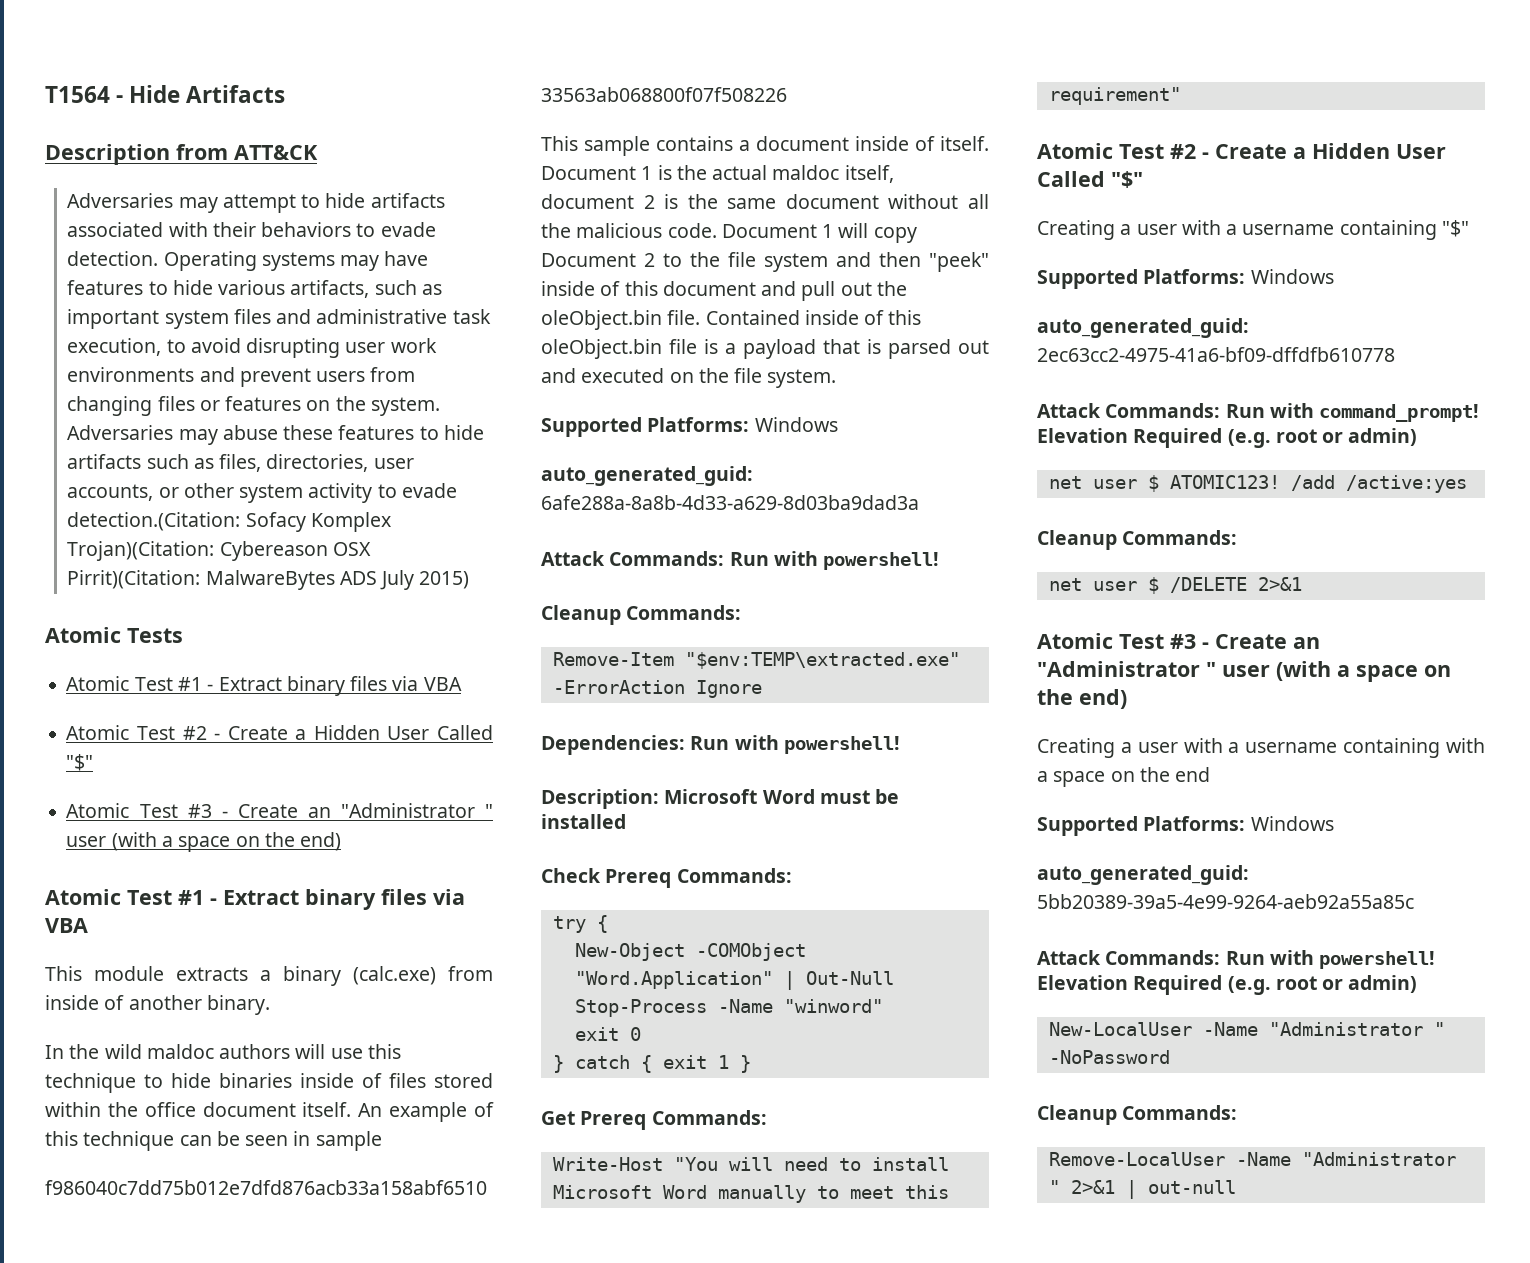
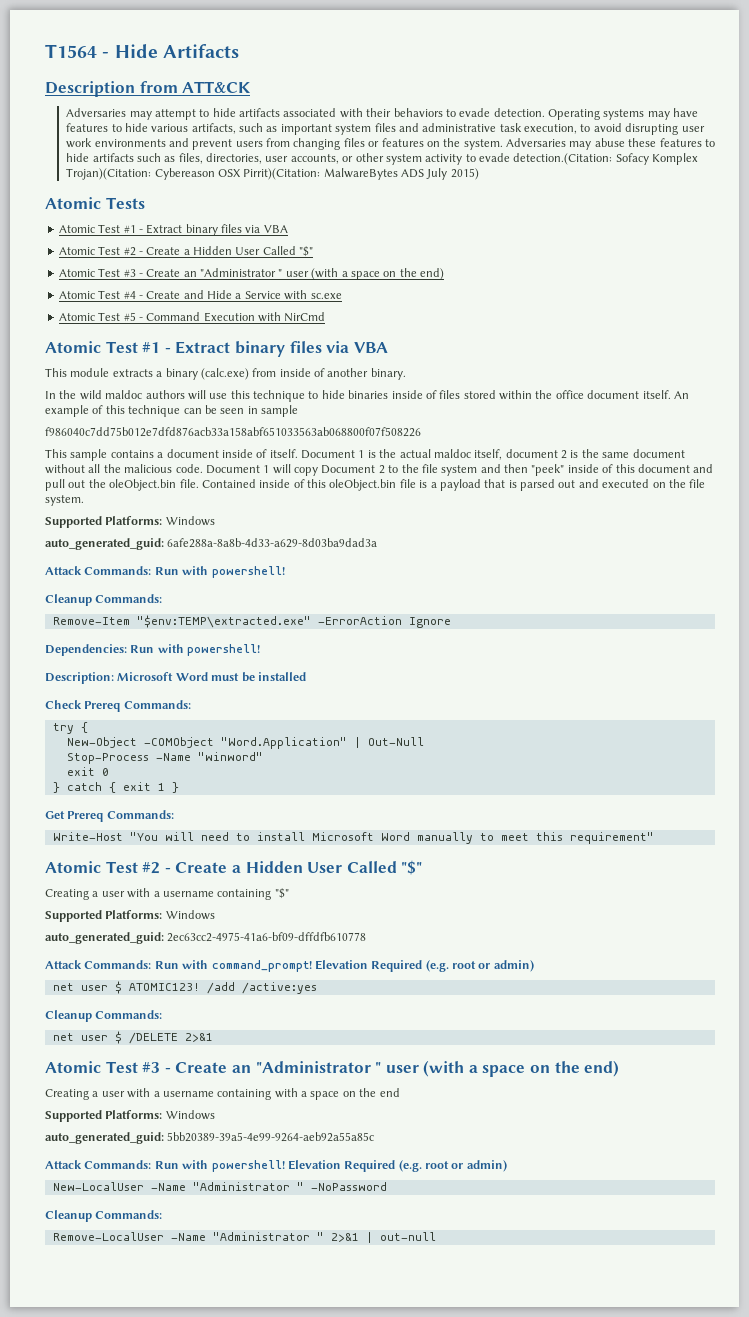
+ Atomic Test #4 - Create and Hide a Service with sc.exe
+ Atomic Test #5 - Command Execution with NirCmd

